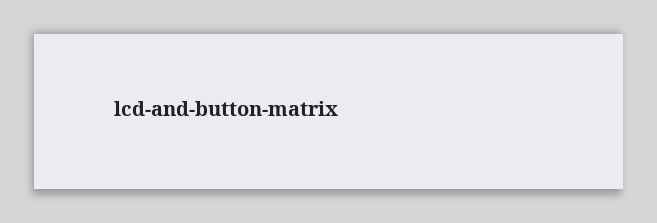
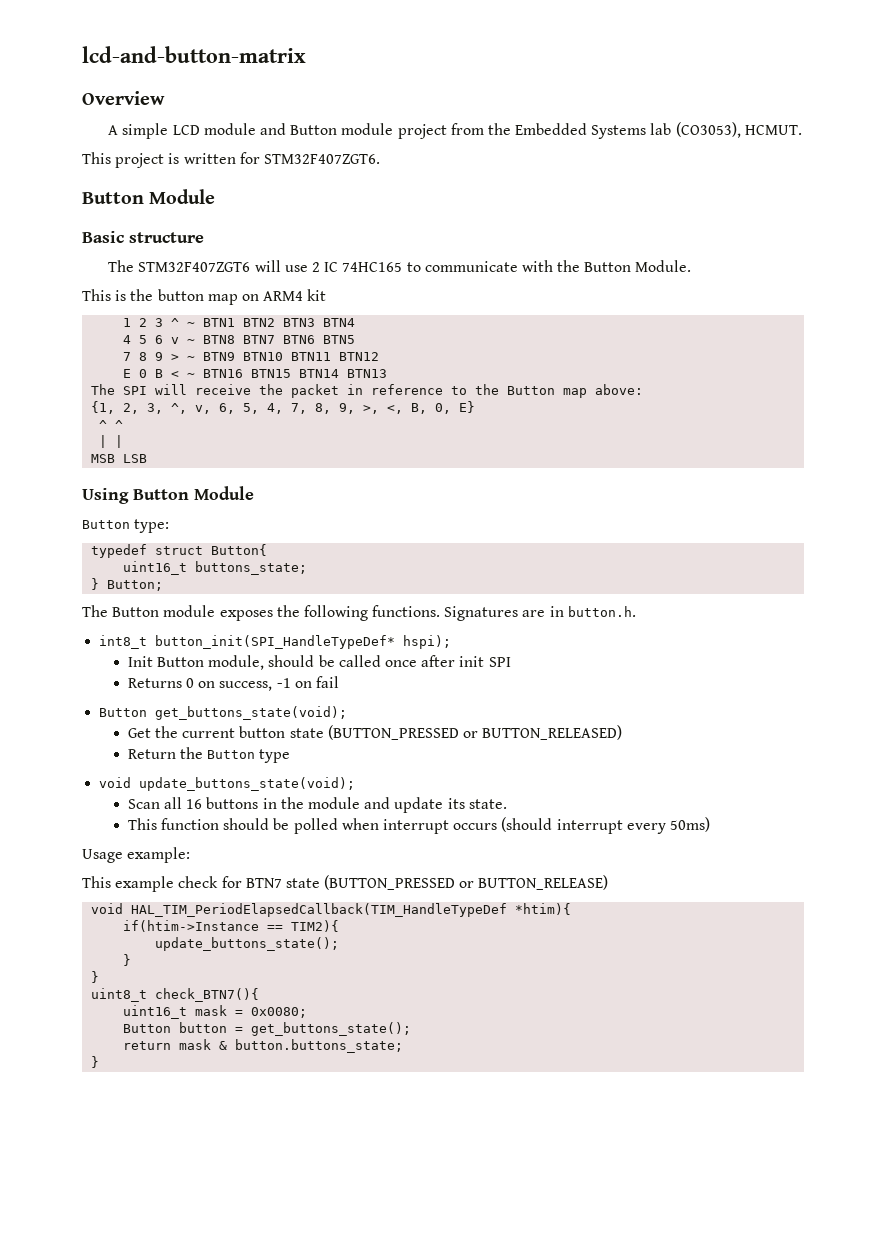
+ Overview
+ A simple LCD module and Button module project from the Embedded Systems lab (CO3053), HCMUT.
+ This project is written for STM32F407ZGT6.
+ Button Module
+ Basic structure
+ The STM32F407ZGT6 will use 2 IC 74HC165 to communicate with the Button Module.
+ This is the button map on ARM4 kit
+ 1 2 3 ^ ~ BTN1 BTN2 BTN3 BTN4
+ 4 5 6 v ~ BTN8 BTN7 BTN6 BTN5
+ 7 8 9 > ~ BTN9 BTN10 BTN11 BTN12
+ E 0 B < ~ BTN16 BTN15 BTN14 BTN13
+ The SPI will receive the packet in reference to the Button map above:
+ {1, 2, 3, ^, v, 6, 5, 4, 7, 8, 9, >, <, B, 0, E}
+ ^ ^
+ | |
+ MSB LSB
+ Using Button Module
+ Button type:
+ typedef struct Button{
+ uint16_t buttons_state;
+ } Button;
+ The Button module exposes the following functions. Signatures are in button.h.
+ int8_t button_init(SPI_HandleTypeDef* hspi);
+ Init Button module, should be called once after init SPI
+ Returns 0 on success, -1 on fail
+ Button get_buttons_state(void);
+ Get the current button state (BUTTON_PRESSED or BUTTON_RELEASED)
+ Return the Button type
+ void update_buttons_state(void);
+ Scan all 16 buttons in the module and update its state.
+ This function should be polled when interrupt occurs (should interrupt every 50ms)
+ Usage example:
+ This example check for BTN7 state (BUTTON_PRESSED or BUTTON_RELEASE)
+ void HAL_TIM_PeriodElapsedCallback(TIM_HandleTypeDef *htim){
+ if(htim->Instance == TIM2){
+ update_buttons_state();
+ }
+ }
+ uint8_t check_BTN7(){
+ uint16_t mask = 0x0080;
+ Button button = get_buttons_state();
+ return mask & button.buttons_state;
+ }

